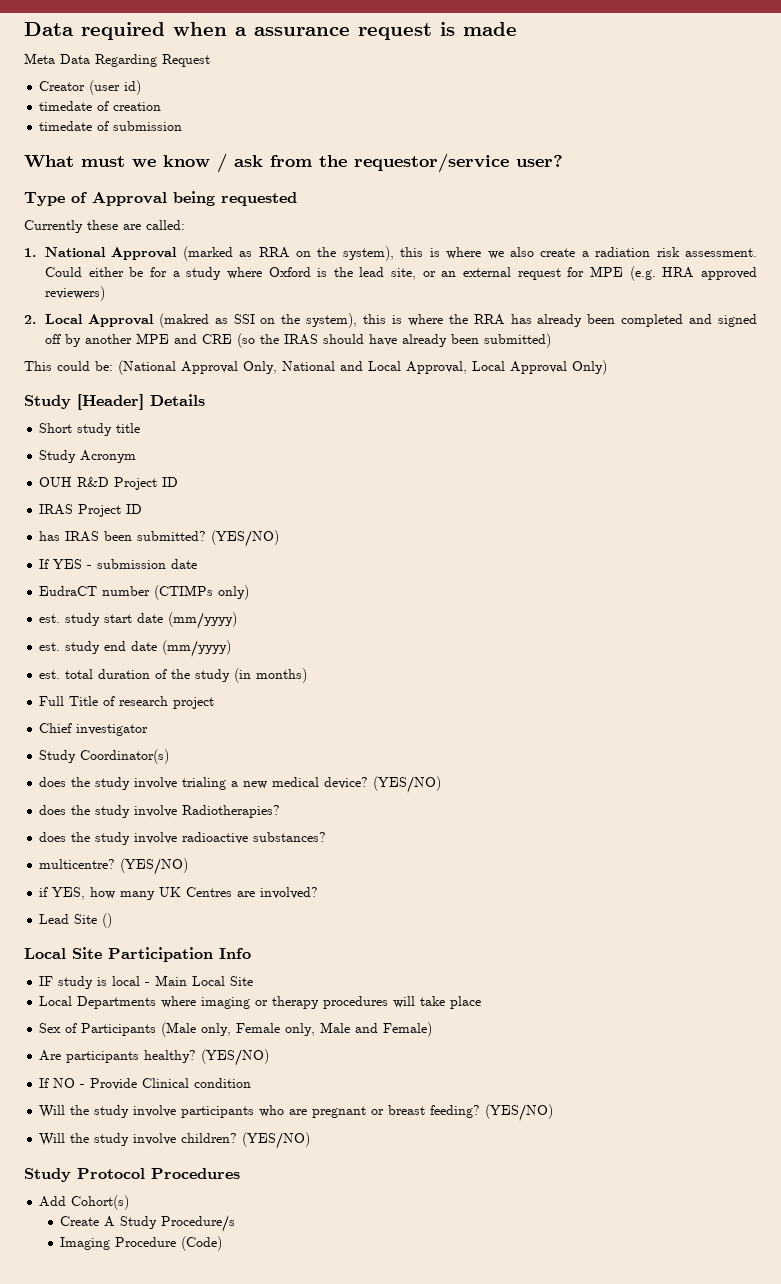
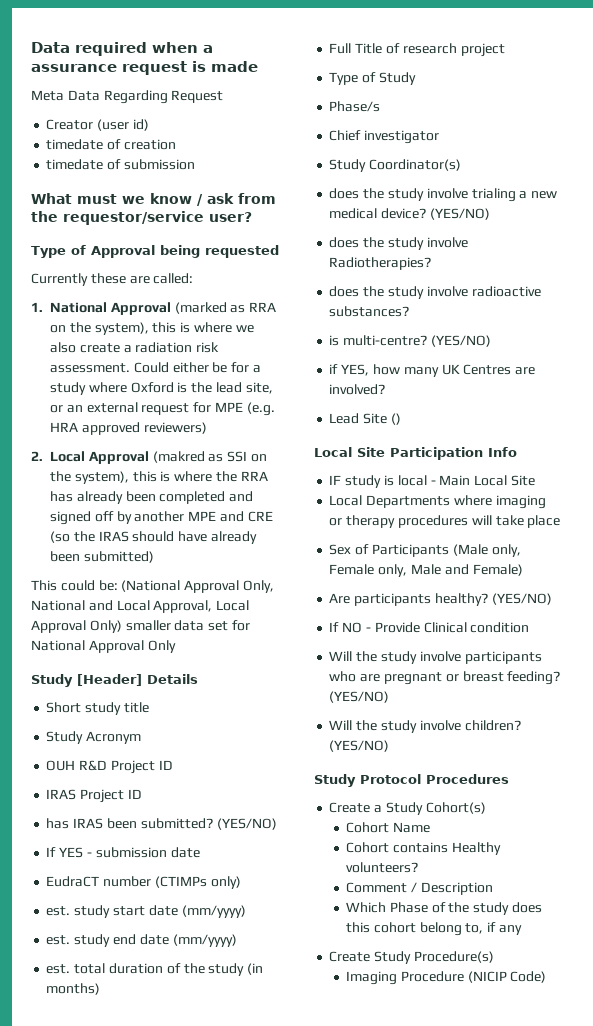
- This could be: (National Approval Only, National and Local Approval, Local Approval Only)
+ This could be: (National Approval Only, National and Local Approval, Local Approval Only) smaller data set for National Approval Only
+ Type of Study
+ Phase/s
- multicentre?
+ is multi-centre?
- Add Cohort(s)
- Create A Study Procedure/s
+ Create a Study Cohort(s)
+ Cohort Name
+ Cohort contains Healthy volunteers?
+ Comment / Description
+ Which Phase of the study does this cohort belong to, if any
+ Create Study Procedure(s)
- Imaging Procedure (Code)
+ Imaging Procedure (NICIP Code)

